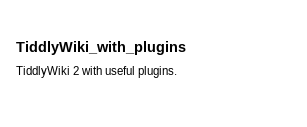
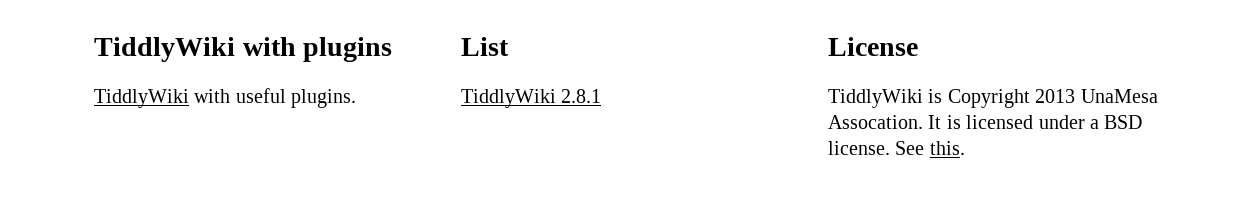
- TiddlyWiki_with_plugins
- TiddlyWiki 2 with useful plugins.
+ TiddlyWiki with plugins
+ TiddlyWiki with useful plugins.
+ List
+ TiddlyWiki 2.8.1
+ License
+ TiddlyWiki is Copyright 2013 UnaMesa Assocation. It is licensed under a BSD license. See this.

